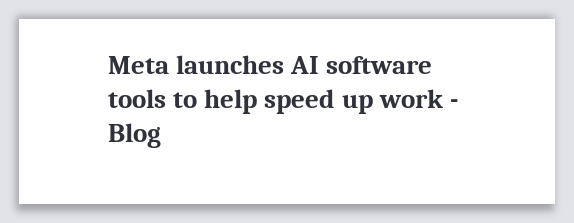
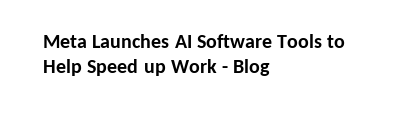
- Meta launches AI software tools to help speed up work - Blog
+ Meta Launches AI Software Tools to Help Speed up Work - Blog

